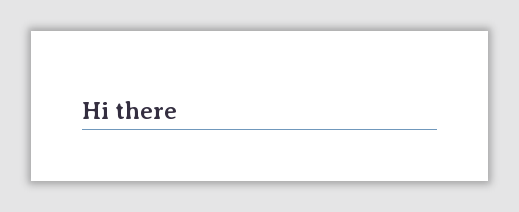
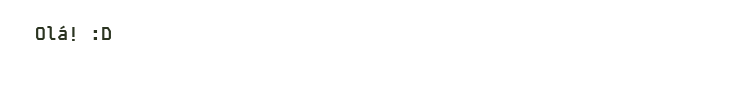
- Hi there
+ Olá! :D

